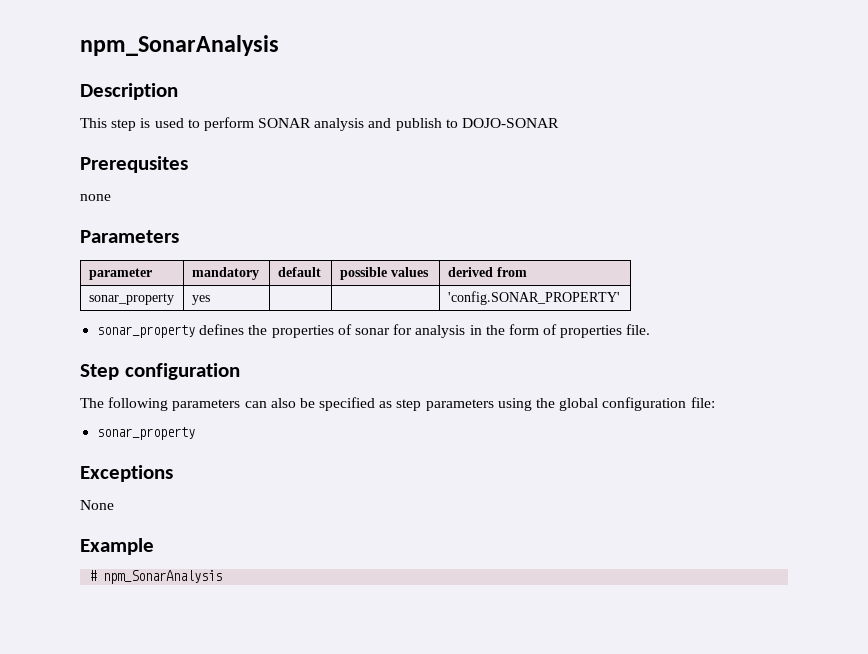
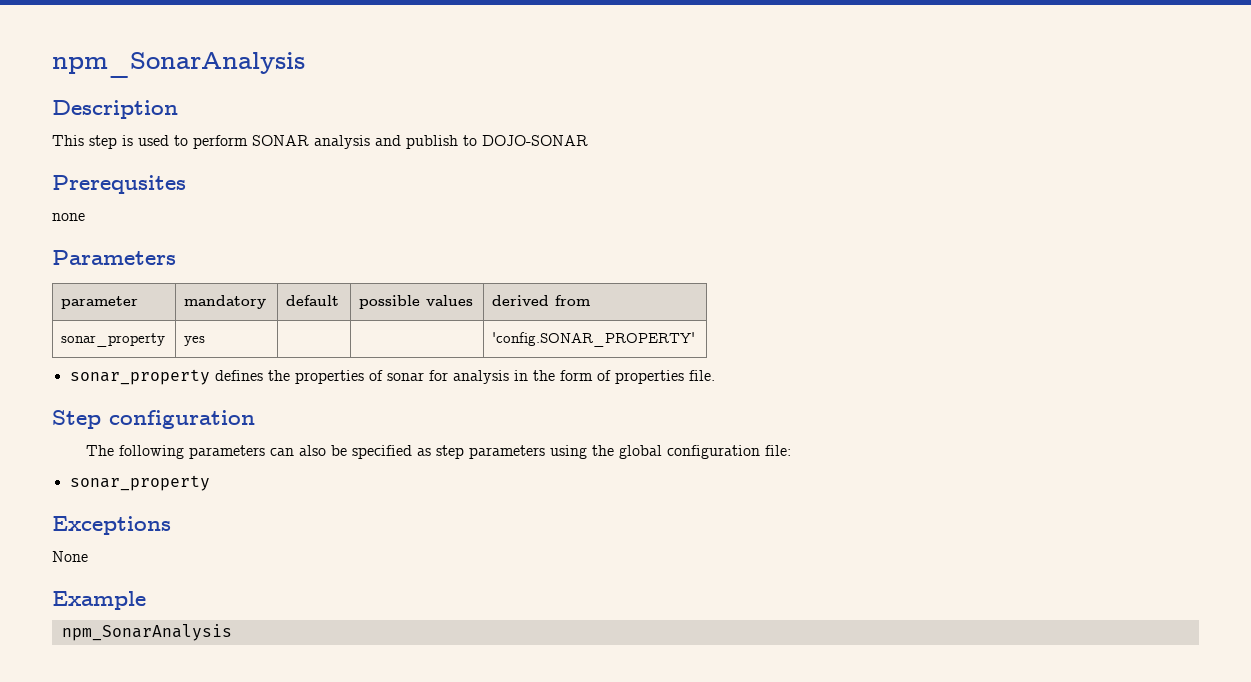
  Example
- # npm_SonarAnalysis
+ npm_SonarAnalysis

